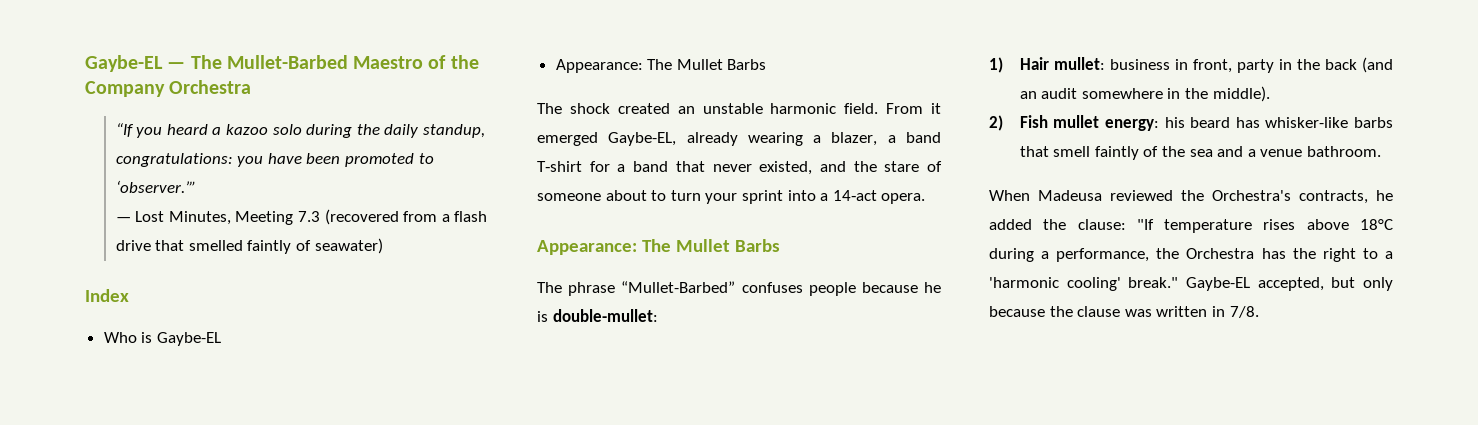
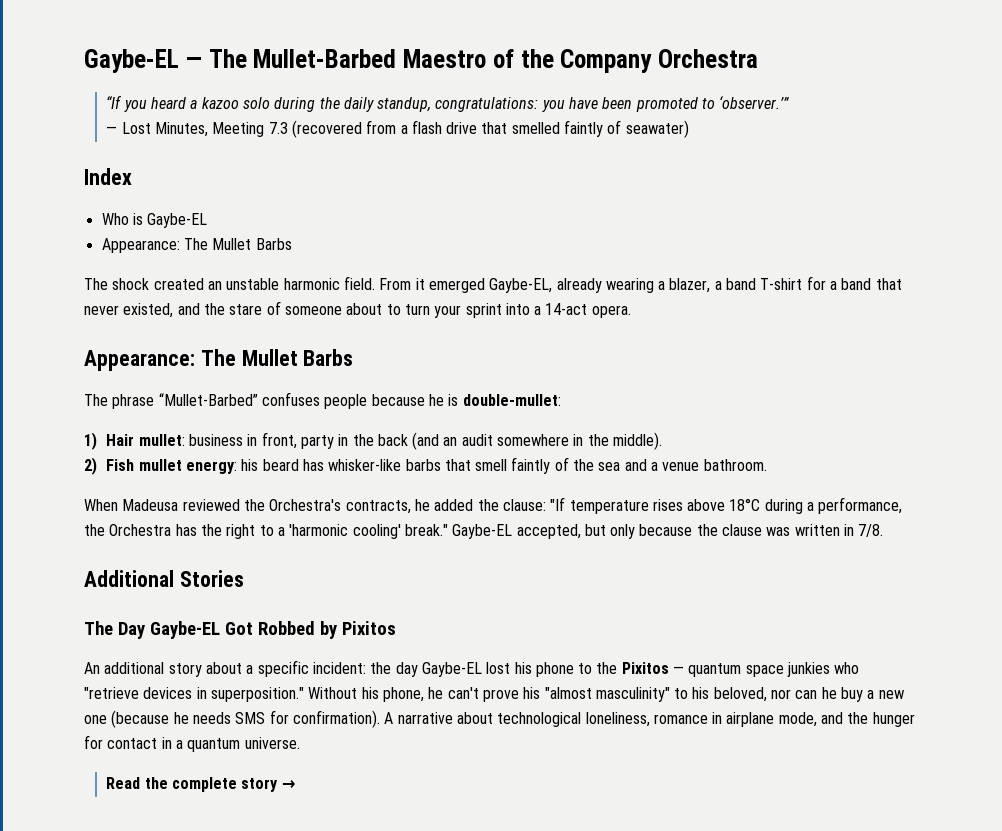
+ Additional Stories
+ The Day Gaybe-EL Got Robbed by Pixitos
+ An additional story about a specific incident: the day Gaybe-EL lost his phone to the Pixitos — quantum space junkies who "retrieve devices in superposition." Without his phone, he can't prove his "almost masculinity" to his beloved, nor can he buy a new one (because he needs SMS for confirmation). A narrative about technological loneliness, romance in airplane mode, and the hunger for contact in a quantum universe.
+ Read the complete story →

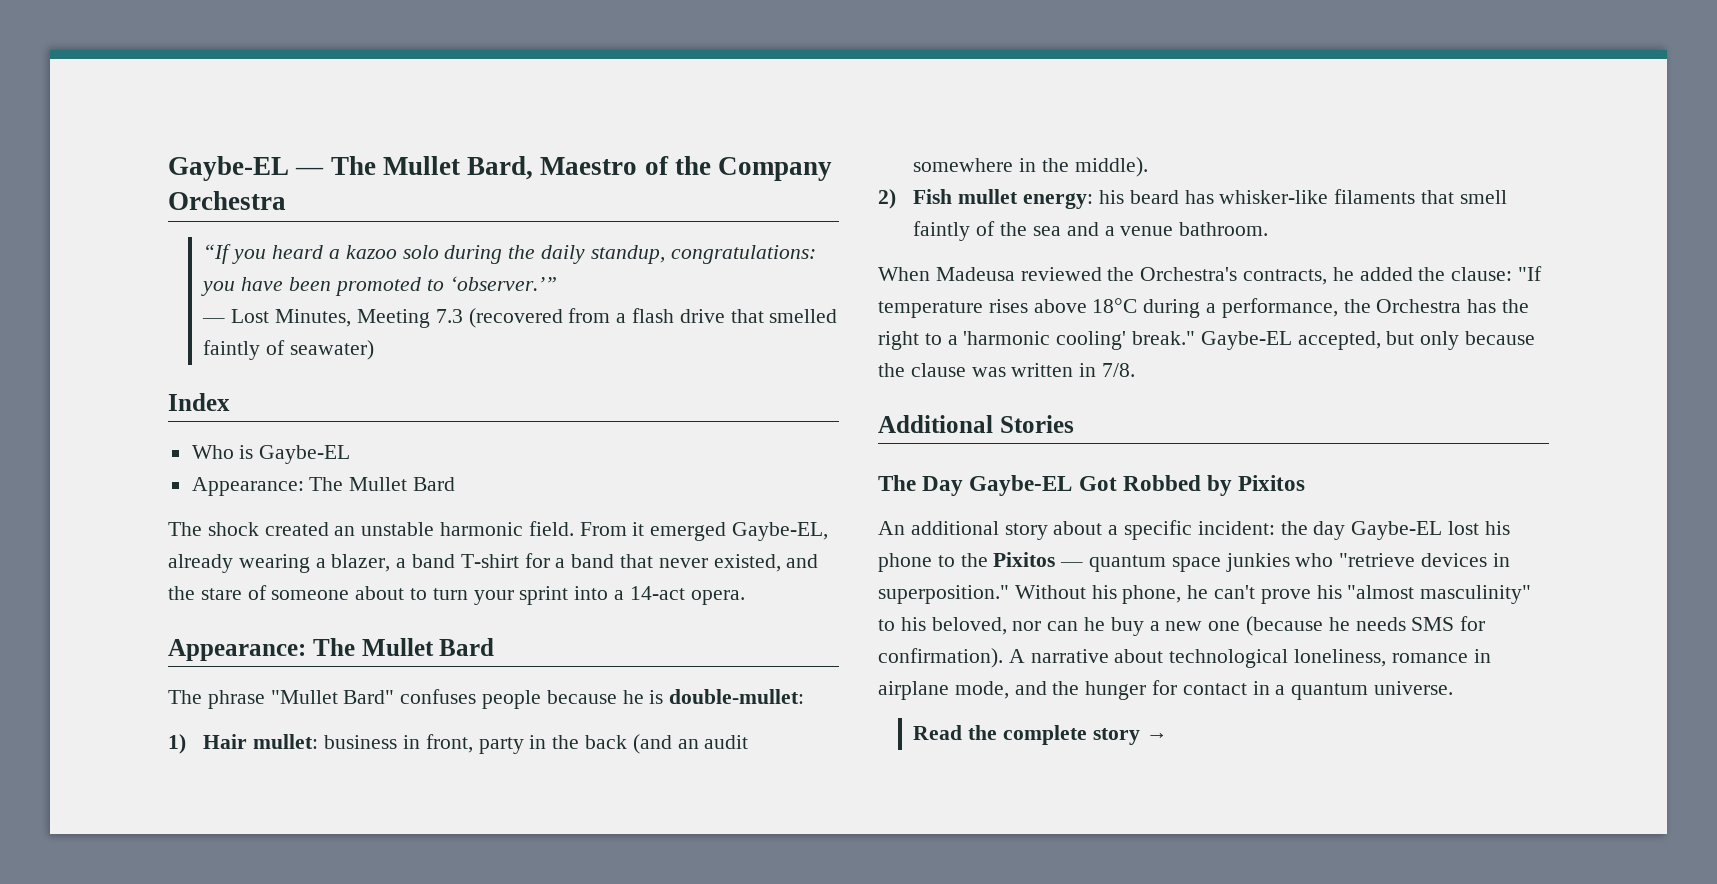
- Gaybe-EL — The Mullet-Barbed Maestro of the Company Orchestra
+ Gaybe-EL — The Mullet Bard, Maestro of the Company Orchestra
  Who is Gaybe-EL
- Appearance: The Mullet Barbs
+ Appearance: The Mullet Bard
  From it emerged Gaybe-EL, already wearing a blazer, a band T‑shirt for a band that never existed, and the stare of someone about to turn your sprint into a 14‑act opera.
- Appearance: The Mullet Barbs
+ Appearance: The Mullet Bard
- The phrase “Mullet-Barbed” confuses people because he is double-mullet:
+ The phrase "Mullet Bard" confuses people because he is double-mullet:
- 2) Fish mullet energy: his beard has whisker-like barbs that smell faintly of the sea and a venue bathroom.
+ 2) Fish mullet energy: his beard has whisker-like filaments that smell faintly of the sea and a venue bathroom.

